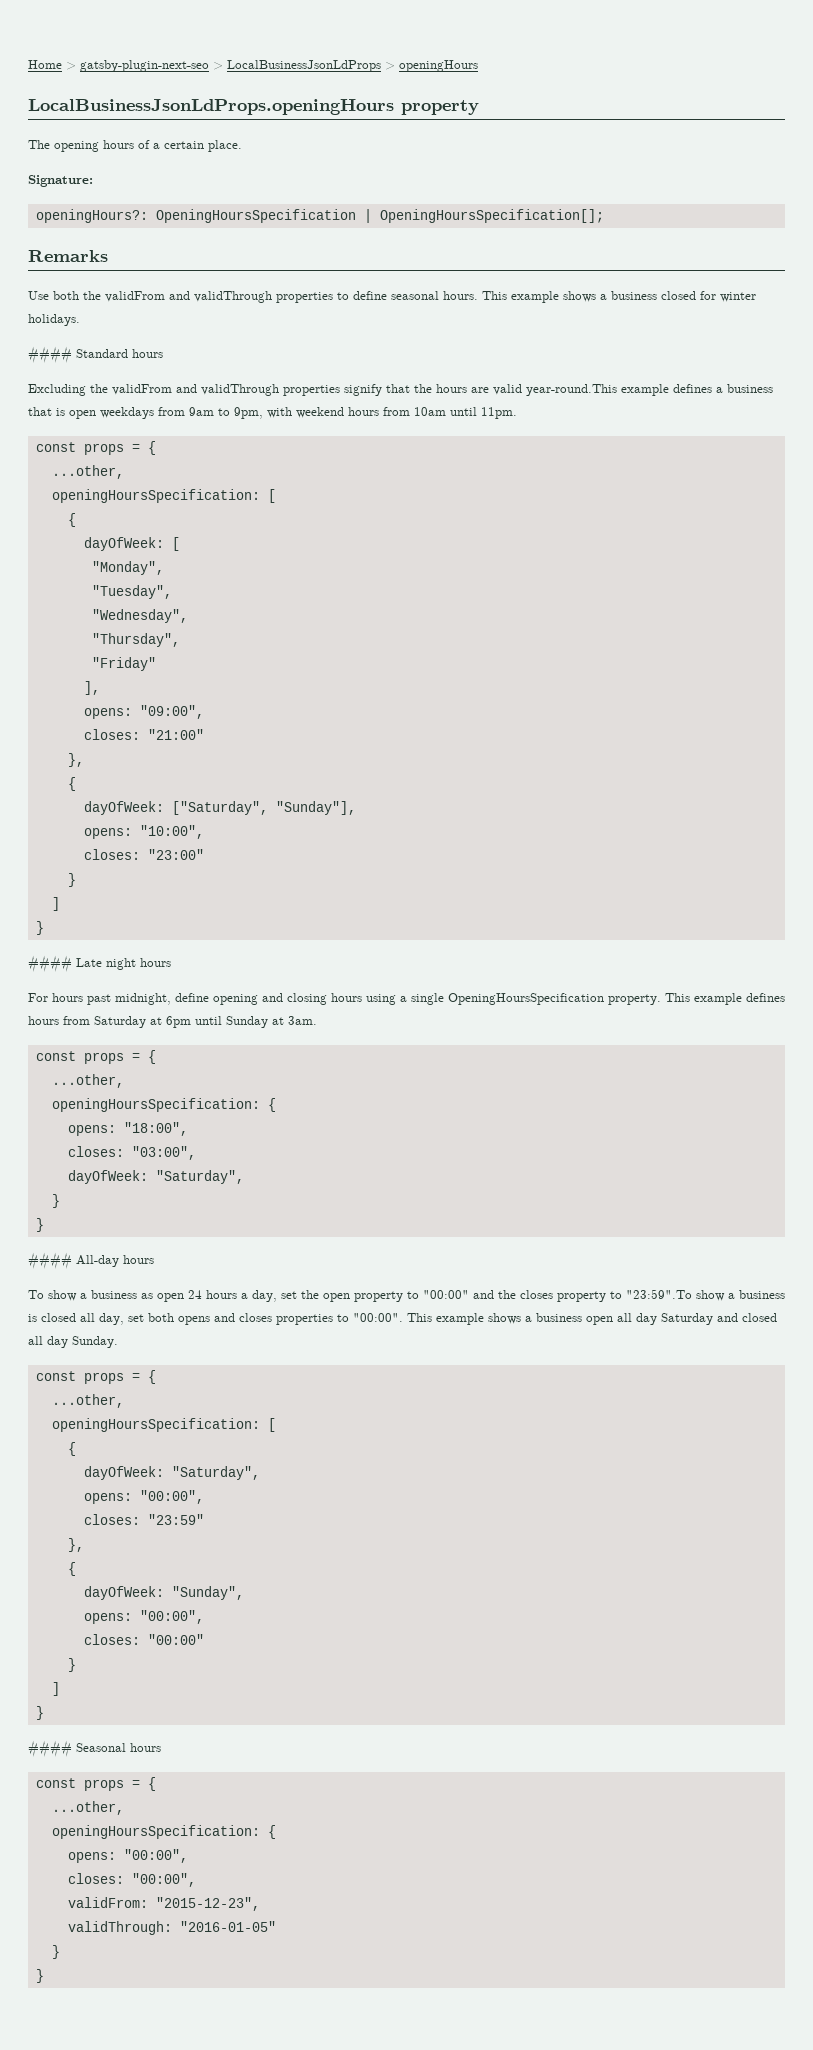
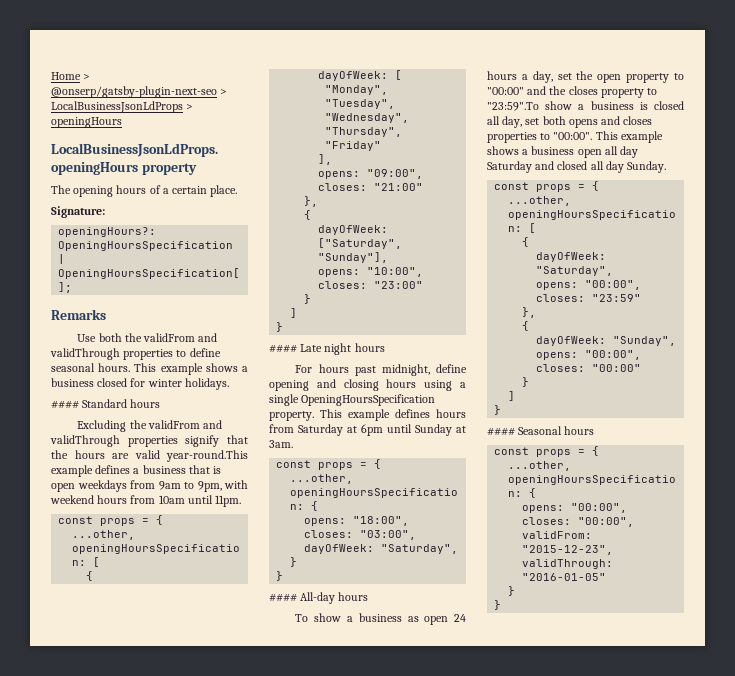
- Home > gatsby-plugin-next-seo > LocalBusinessJsonLdProps > openingHours
+ Home > @onserp/gatsby-plugin-next-seo > LocalBusinessJsonLdProps > openingHours

